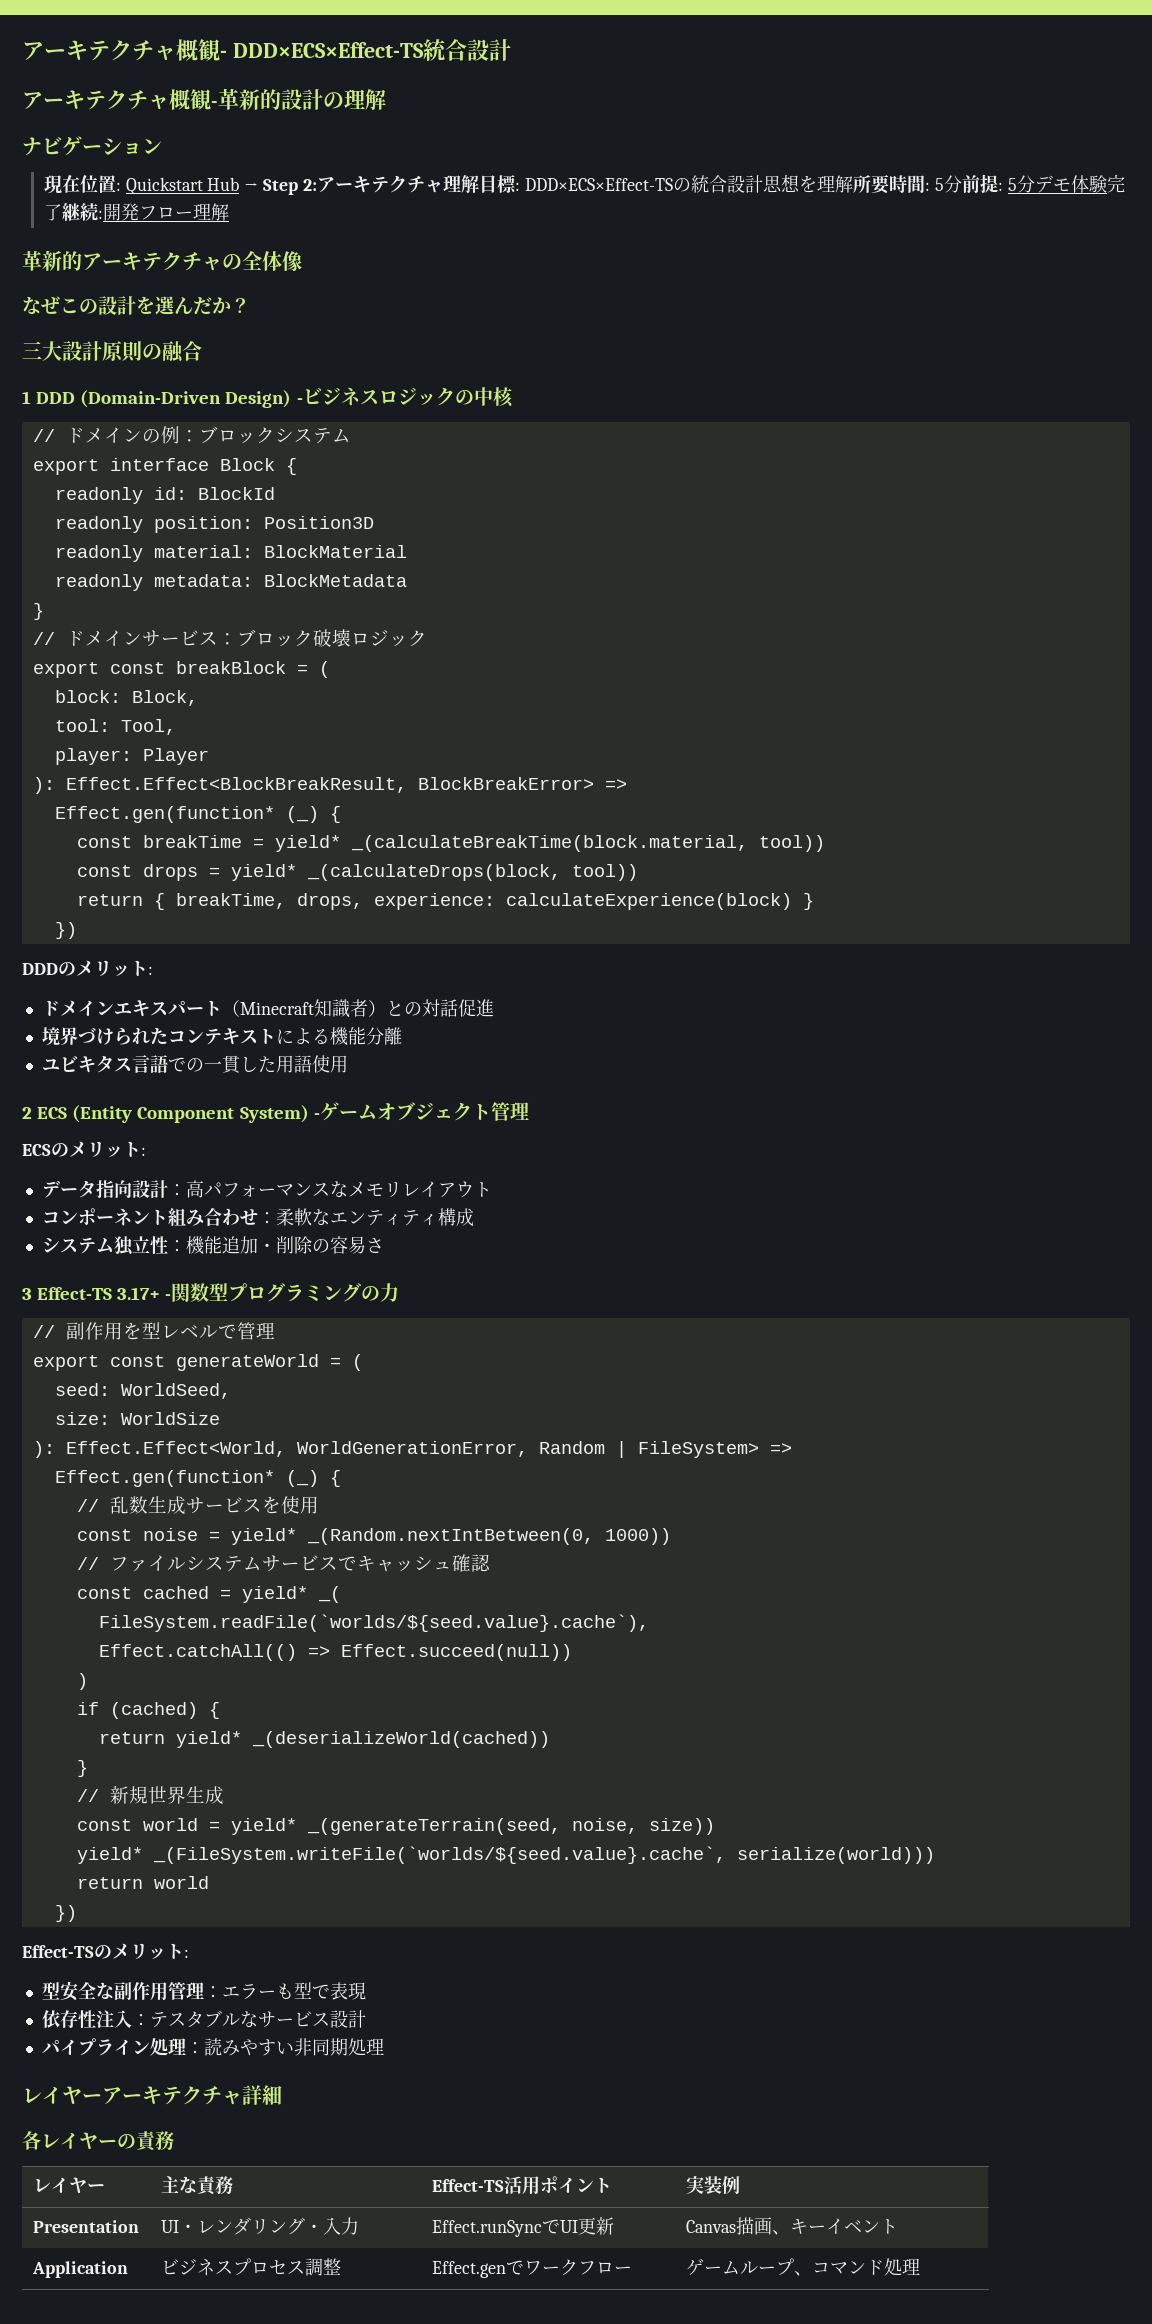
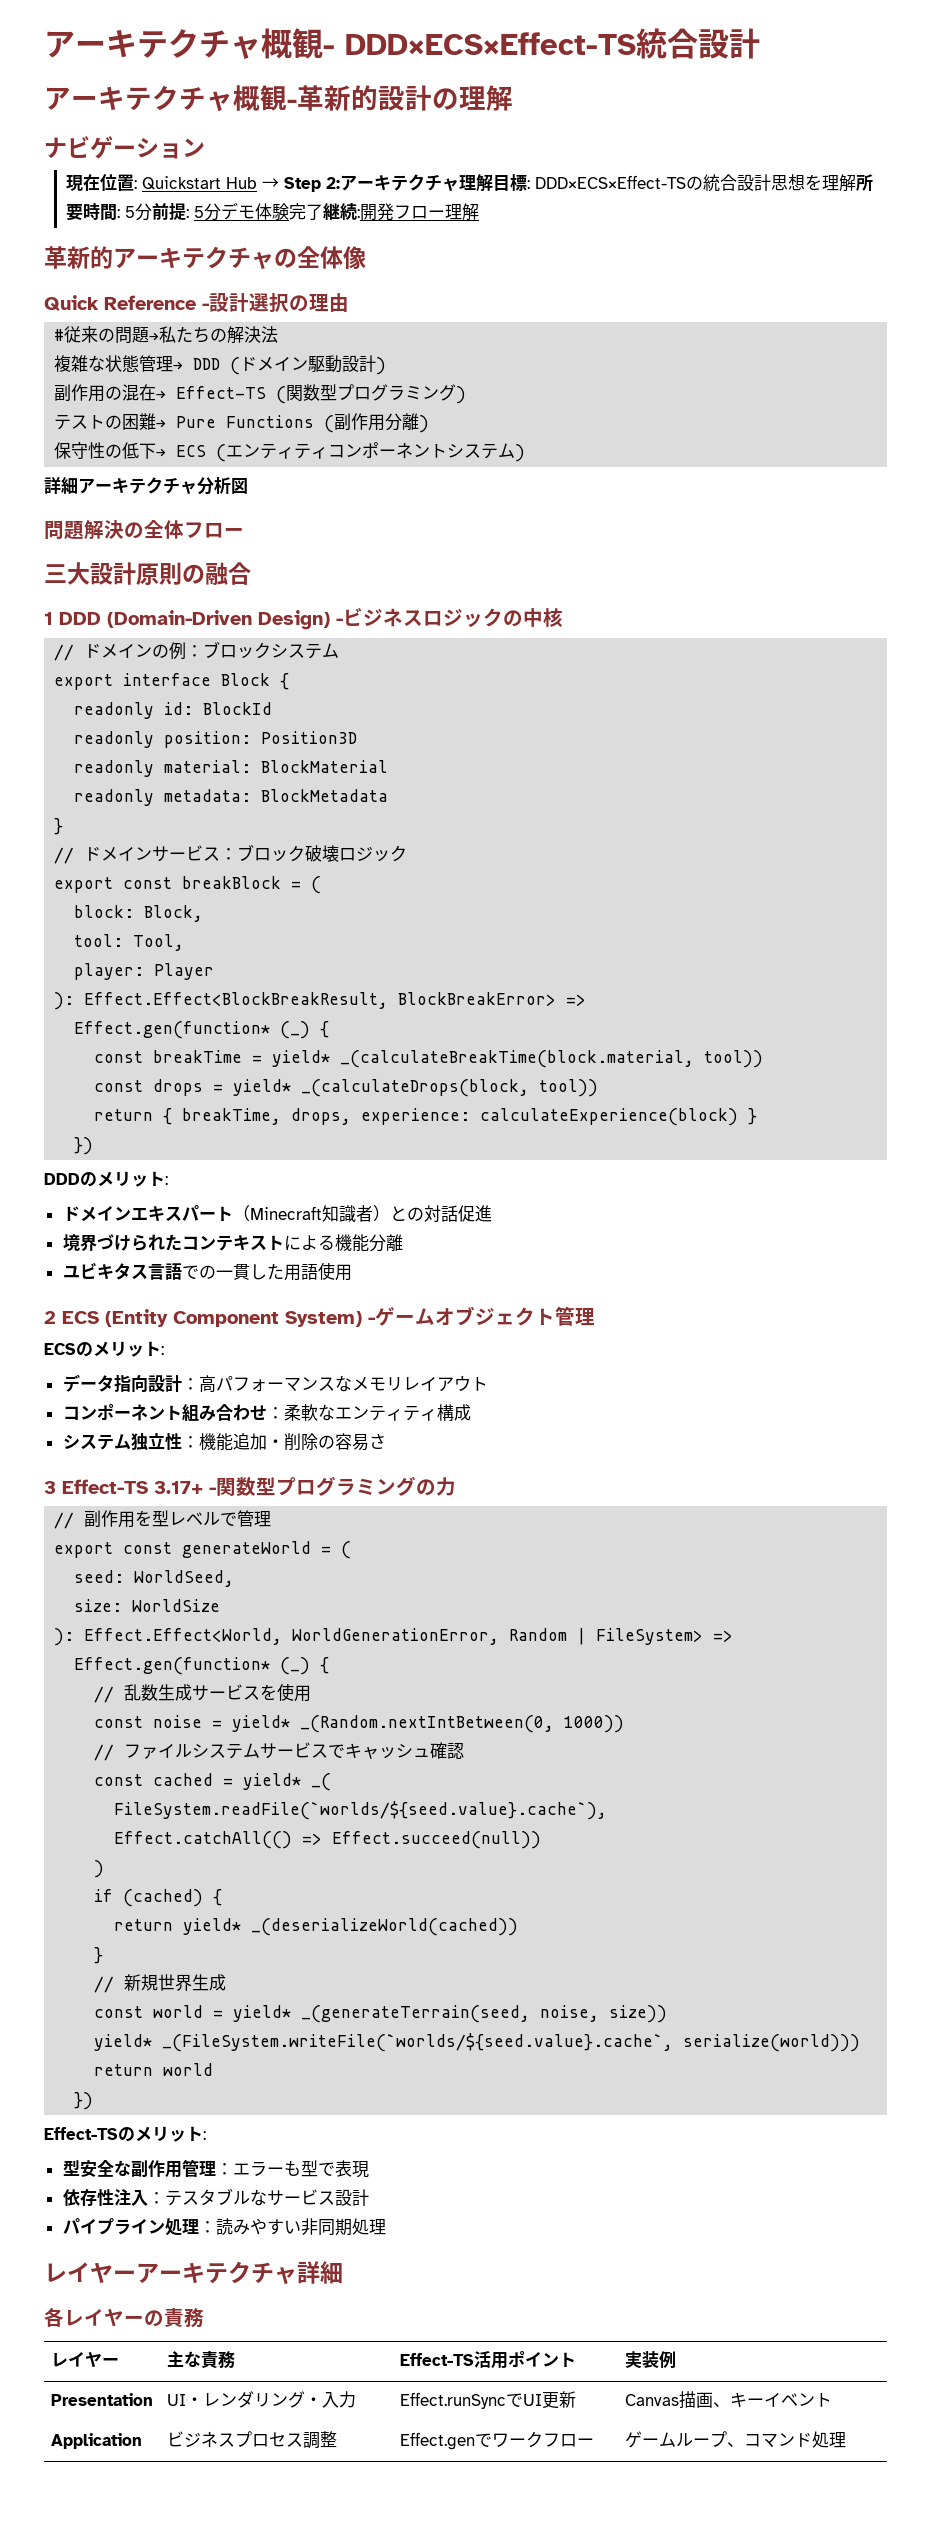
- なぜこの設計を選んだか？
+ Quick Reference -設計選択の理由
+ #従来の問題→私たちの解決法
+ 複雑な状態管理→ DDD (ドメイン駆動設計)
+ 副作用の混在→ Effect-TS (関数型プログラミング)
+ テストの困難→ Pure Functions (副作用分離)
+ 保守性の低下→ ECS (エンティティコンポーネントシステム)
+ 詳細アーキテクチャ分析図
+ 問題解決の全体フロー

